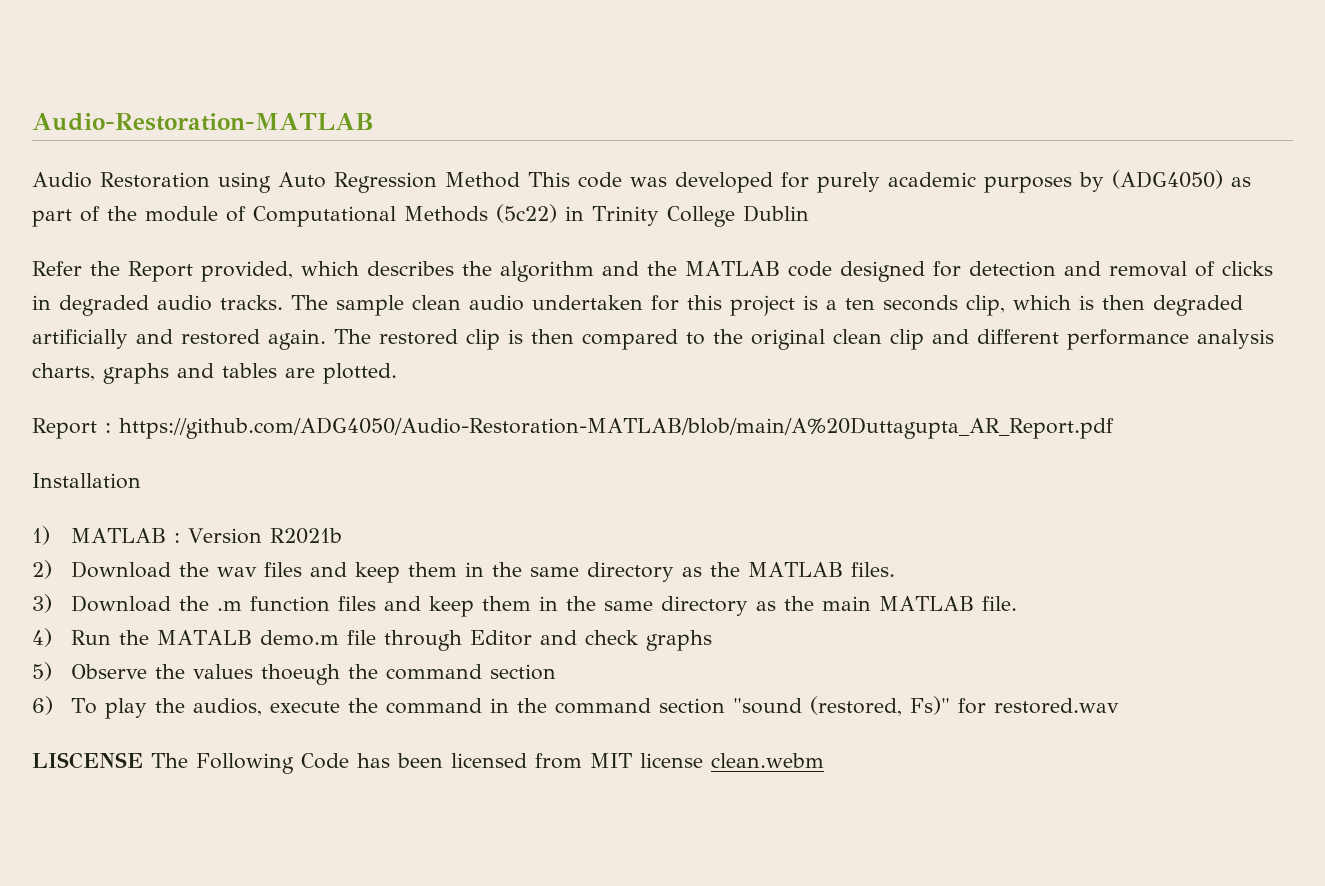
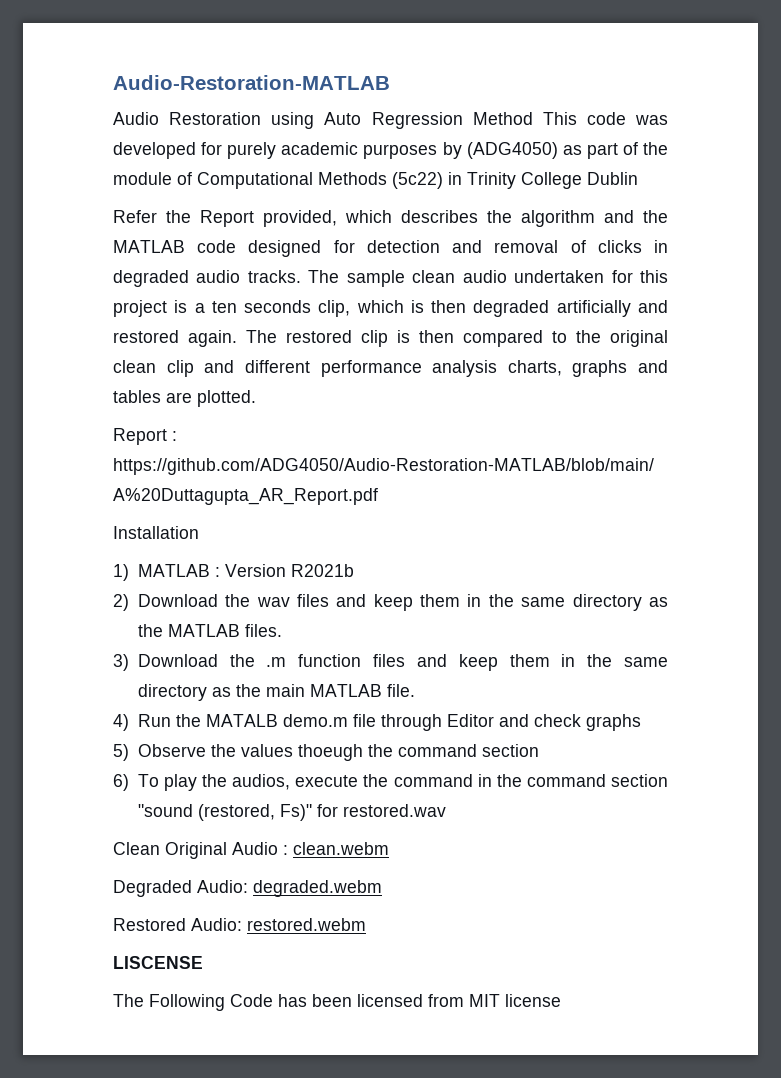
+ Clean Original Audio : clean.webm
+ Degraded Audio: degraded.webm
+ Restored Audio: restored.webm
- LISCENSE The Following Code has been licensed from MIT license clean.webm
+ LISCENSE
+ The Following Code has been licensed from MIT license

